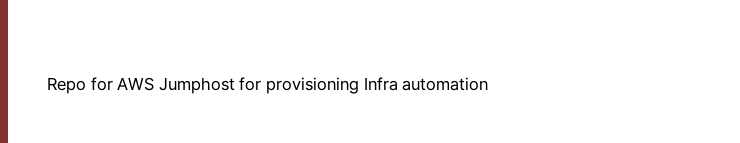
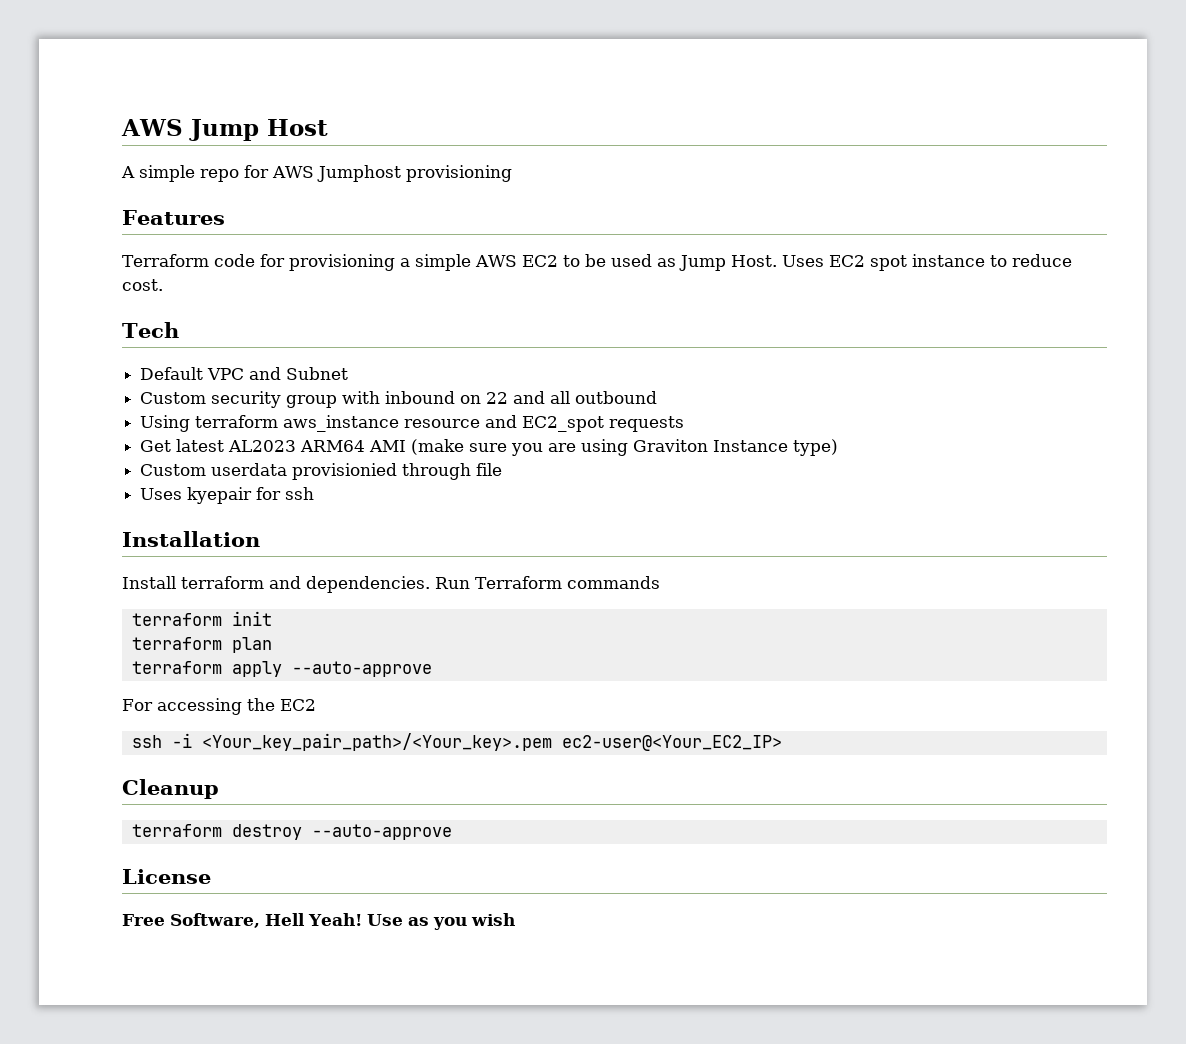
- Repo for AWS Jumphost for provisioning Infra automation
+ AWS Jump Host
+ A simple repo for AWS Jumphost provisioning
+ Features
+ Terraform code for provisioning a simple AWS EC2 to be used as Jump Host. Uses EC2 spot instance to reduce cost.
+ Tech
+ Default VPC and Subnet
+ Custom security group with inbound on 22 and all outbound
+ Using terraform aws_instance resource and EC2_spot requests
+ Get latest AL2023 ARM64 AMI (make sure you are using Graviton Instance type)
+ Custom userdata provisionied through file
+ Uses kyepair for ssh
+ Installation
+ Install terraform and dependencies. Run Terraform commands
+ terraform init
+ terraform plan
+ terraform apply --auto-approve
+ For accessing the EC2
+ ssh -i <Your_key_pair_path>/<Your_key>.pem ec2-user@<Your_EC2_IP>
+ Cleanup
+ terraform destroy --auto-approve
+ License
+ Free Software, Hell Yeah! Use as you wish

